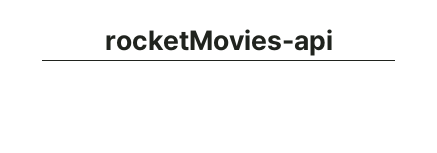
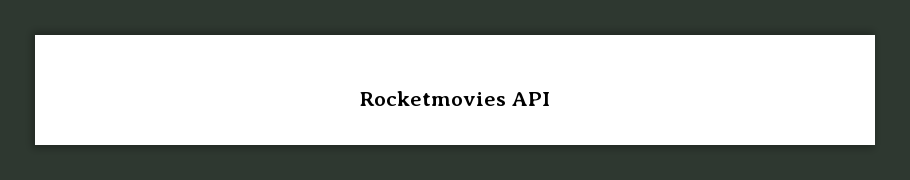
- rocketMovies-api
+ Rocketmovies API

